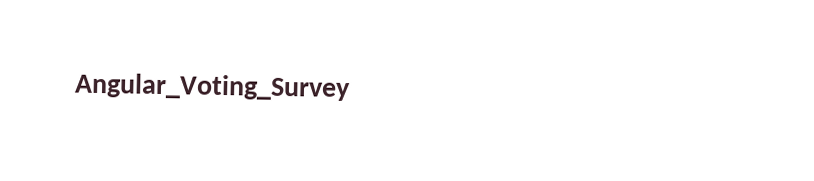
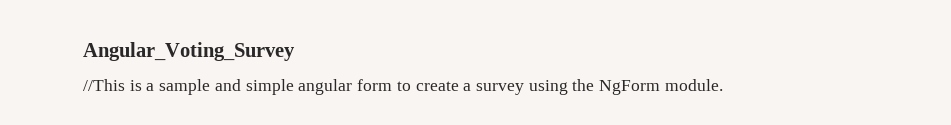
+ //This is a sample and simple angular form to create a survey using the NgForm module.

